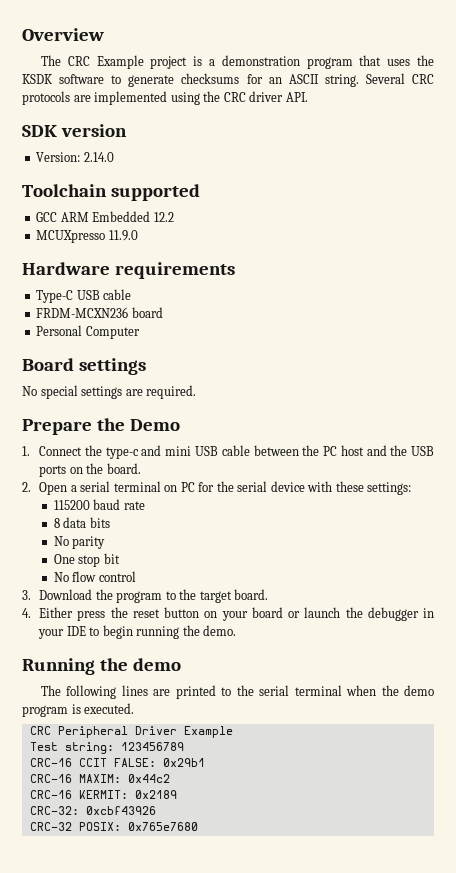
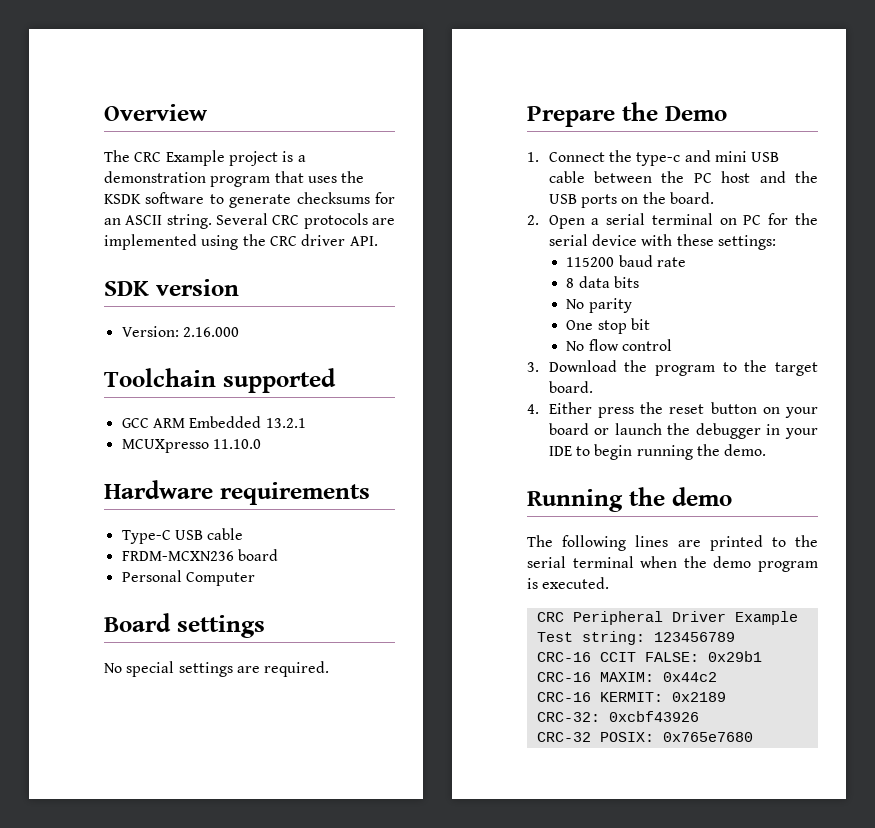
- Version: 2.14.0
+ Version: 2.16.000
- GCC ARM Embedded 12.2
+ GCC ARM Embedded 13.2.1
- MCUXpresso 11.9.0
+ MCUXpresso 11.10.0

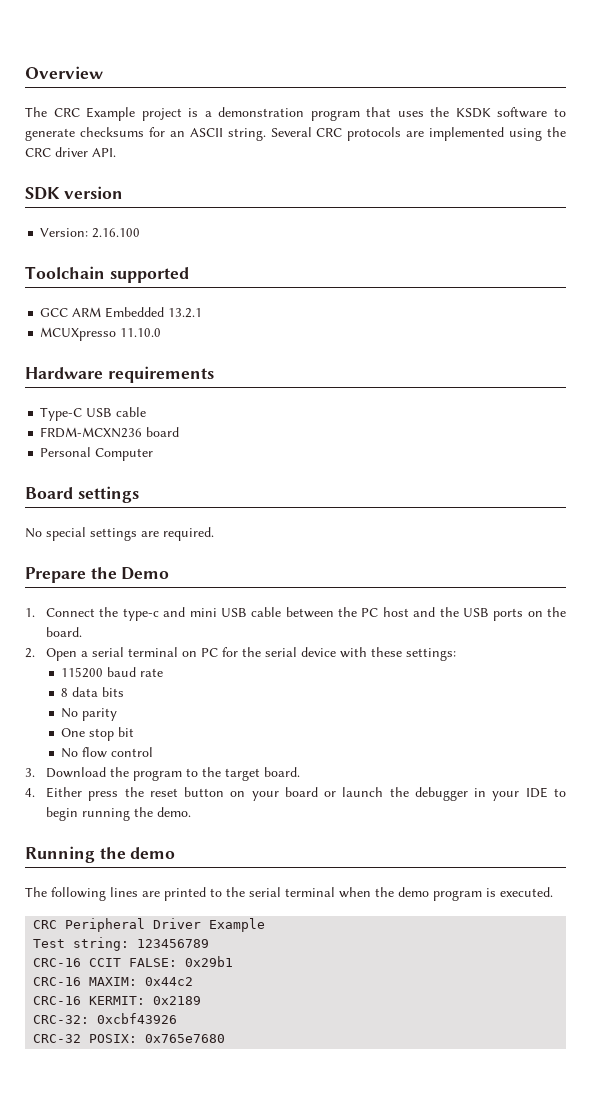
- Version: 2.16.000
+ Version: 2.16.100

